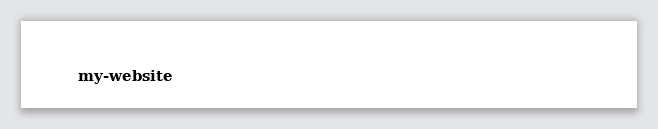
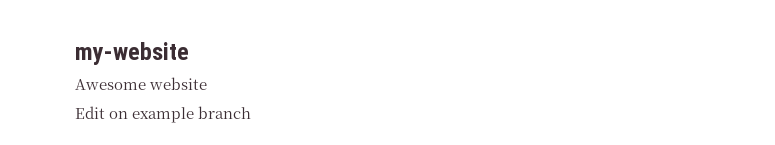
+ Awesome website
+ Edit on example branch

